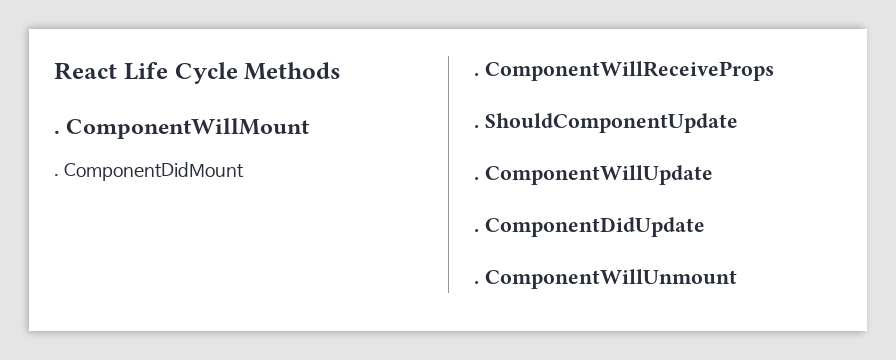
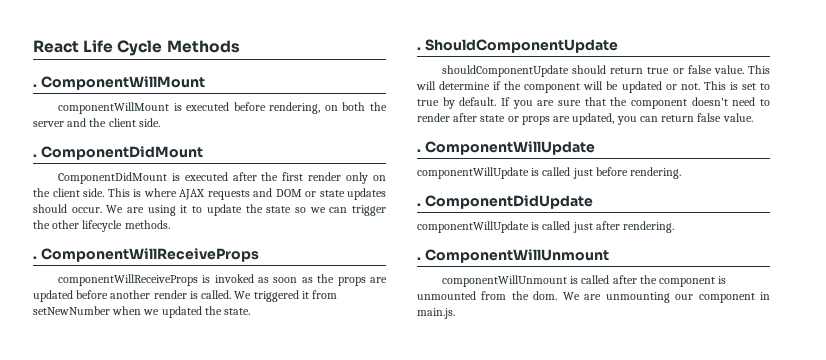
+ componentWillMount is executed before rendering, on both the server and the client side.
  . ComponentDidMount
+ ComponentDidMount is executed after the first render only on the client side. This is where AJAX requests and DOM or state updates should occur. We are using it to update the state so we can trigger the other lifecycle methods.
  . ComponentWillReceiveProps
+ componentWillReceiveProps is invoked as soon as the props are updated before another render is called. We triggered it from setNewNumber when we updated the state.
  . ShouldComponentUpdate
+ shouldComponentUpdate should return true or false value. This will determine if the component will be updated or not. This is set to true by default. If you are sure that the component doesn't need to render after state or props are updated, you can return false value.
  . ComponentWillUpdate
+ componentWillUpdate is called just before rendering.
  . ComponentDidUpdate
+ componentWillUpdate is called just after rendering.
  . ComponentWillUnmount
+ componentWillUnmount is called after the component is unmounted from the dom. We are unmounting our component in main.js.

